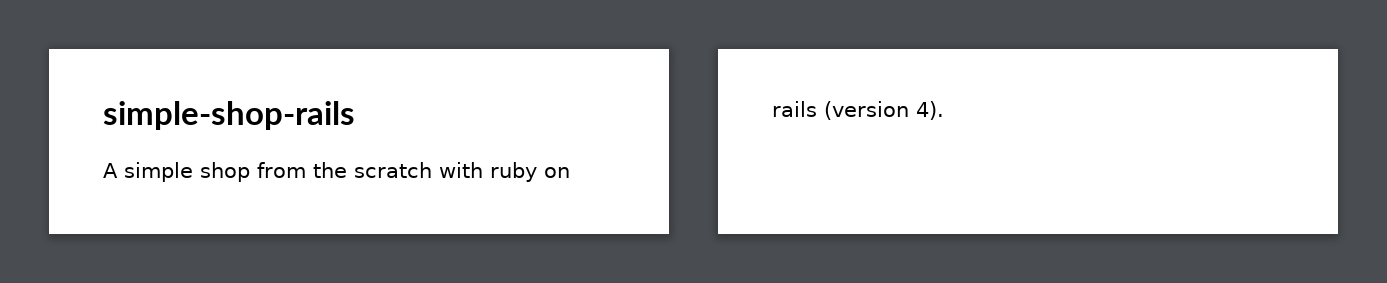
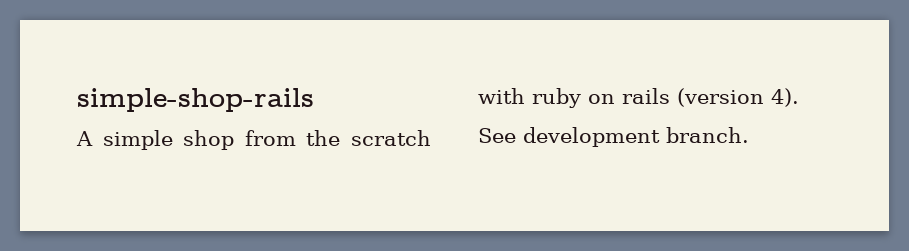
+ See development branch.

